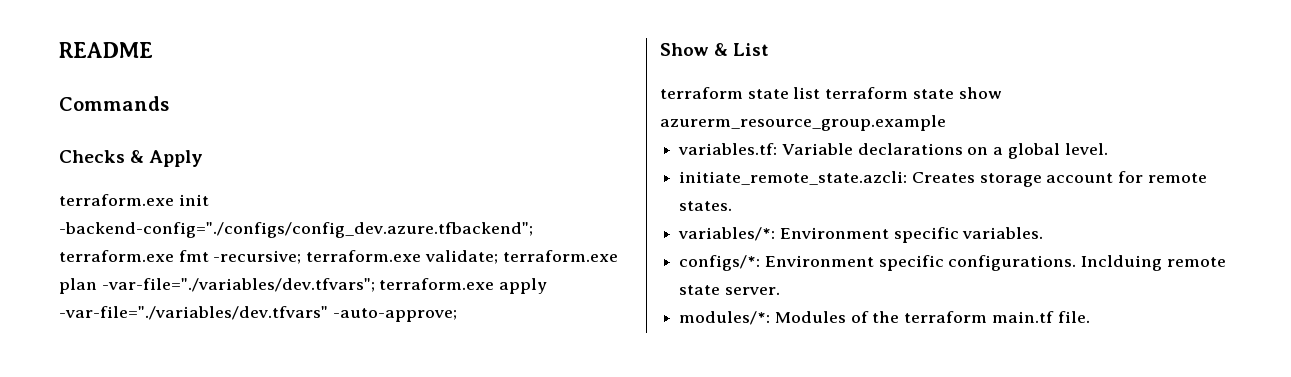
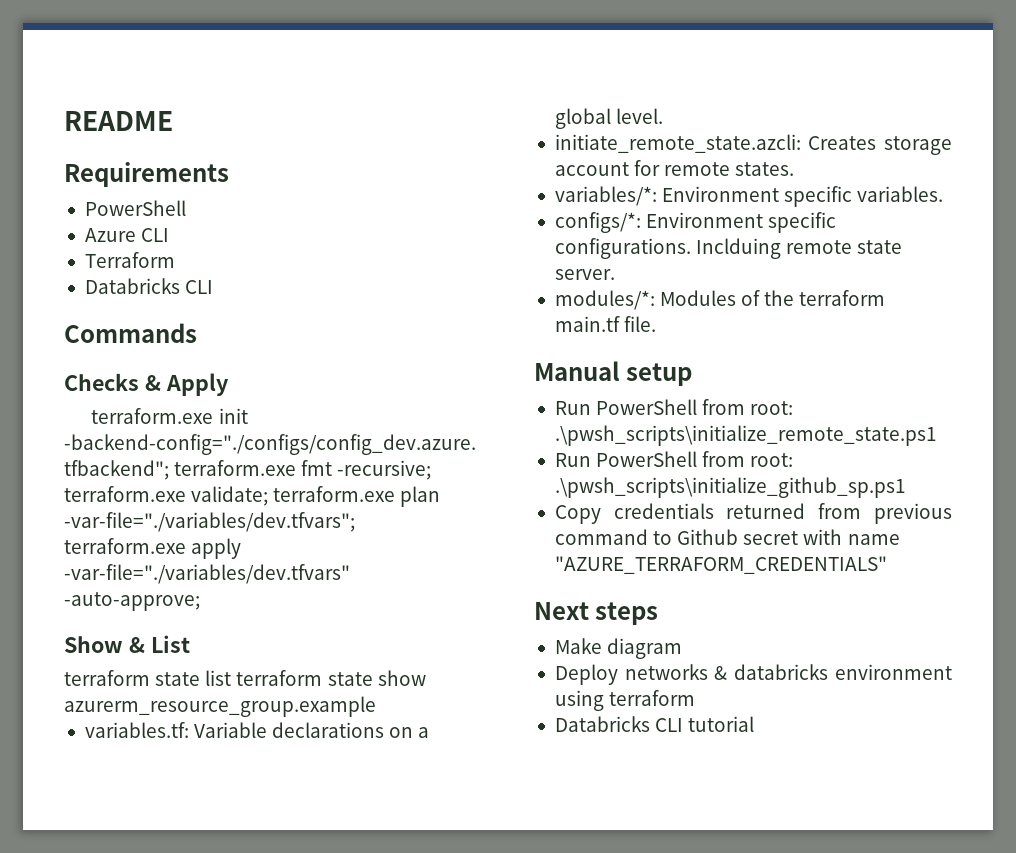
+ Requirements
+ PowerShell
+ Azure CLI
+ Terraform
+ Databricks CLI
+ Manual setup
+ Run PowerShell from root: .\pwsh_scripts\initialize_remote_state.ps1
+ Run PowerShell from root: .\pwsh_scripts\initialize_github_sp.ps1
+ Copy credentials returned from previous command to Github secret with name "AZURE_TERRAFORM_CREDENTIALS"
+ Next steps
+ Make diagram
+ Deploy networks & databricks environment using terraform
+ Databricks CLI tutorial

